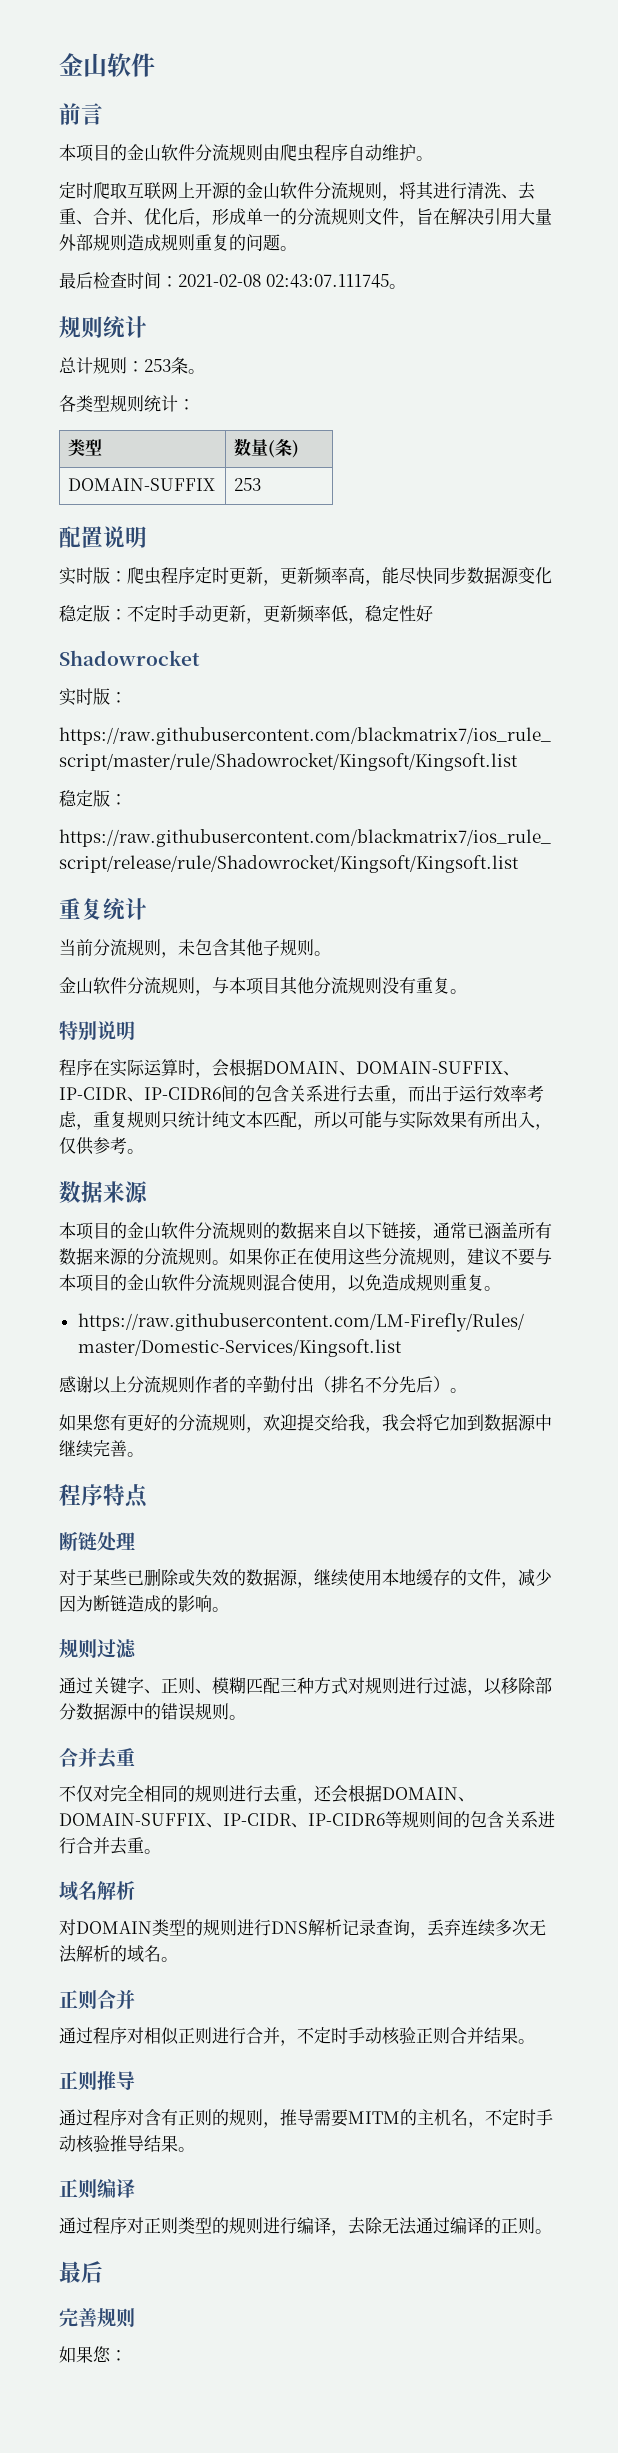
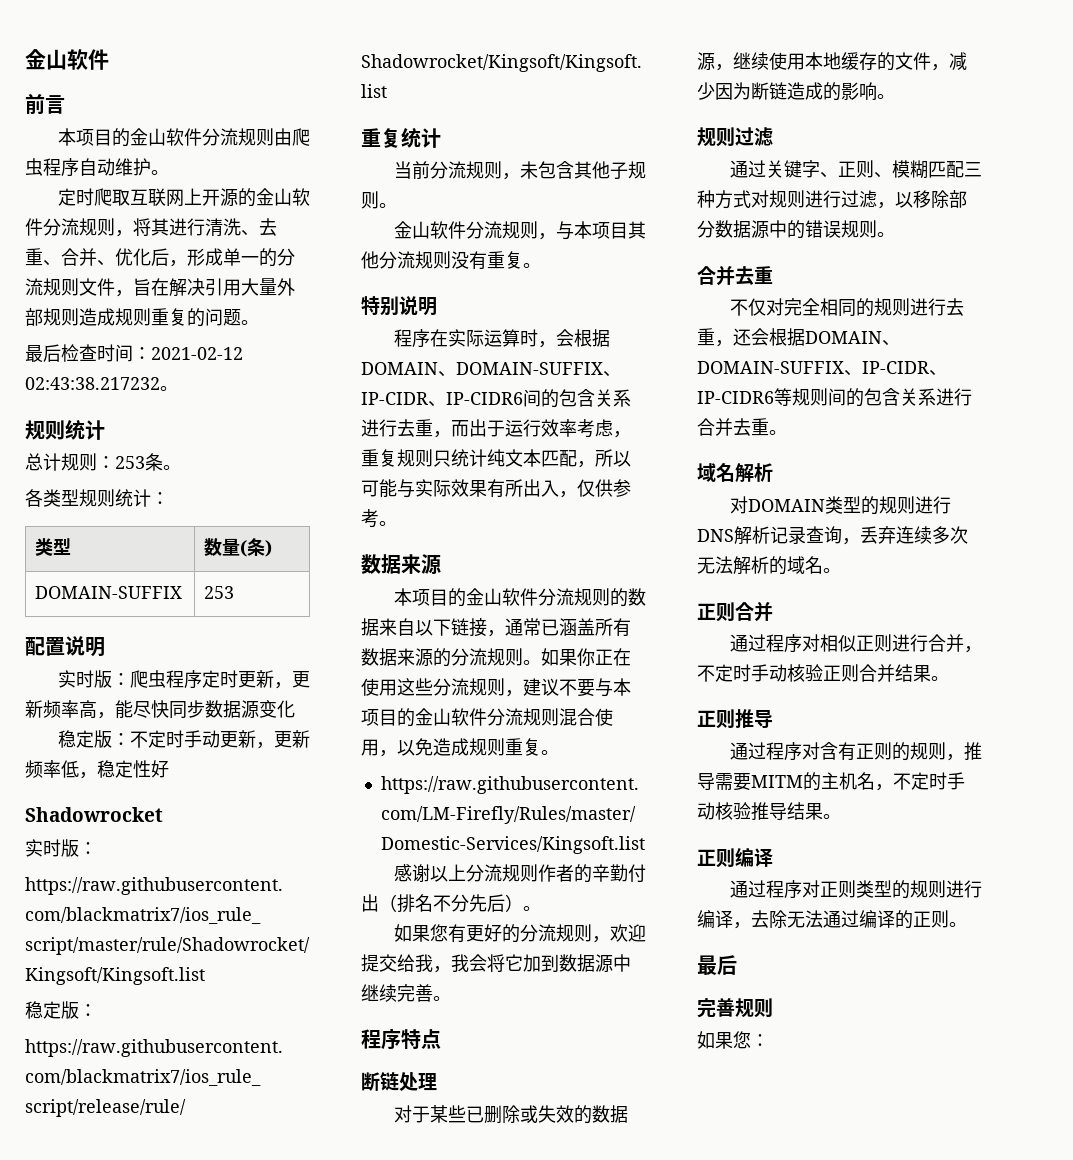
- 最后检查时间：2021-02-08 02:43:07.111745。
+ 最后检查时间：2021-02-12 02:43:38.217232。

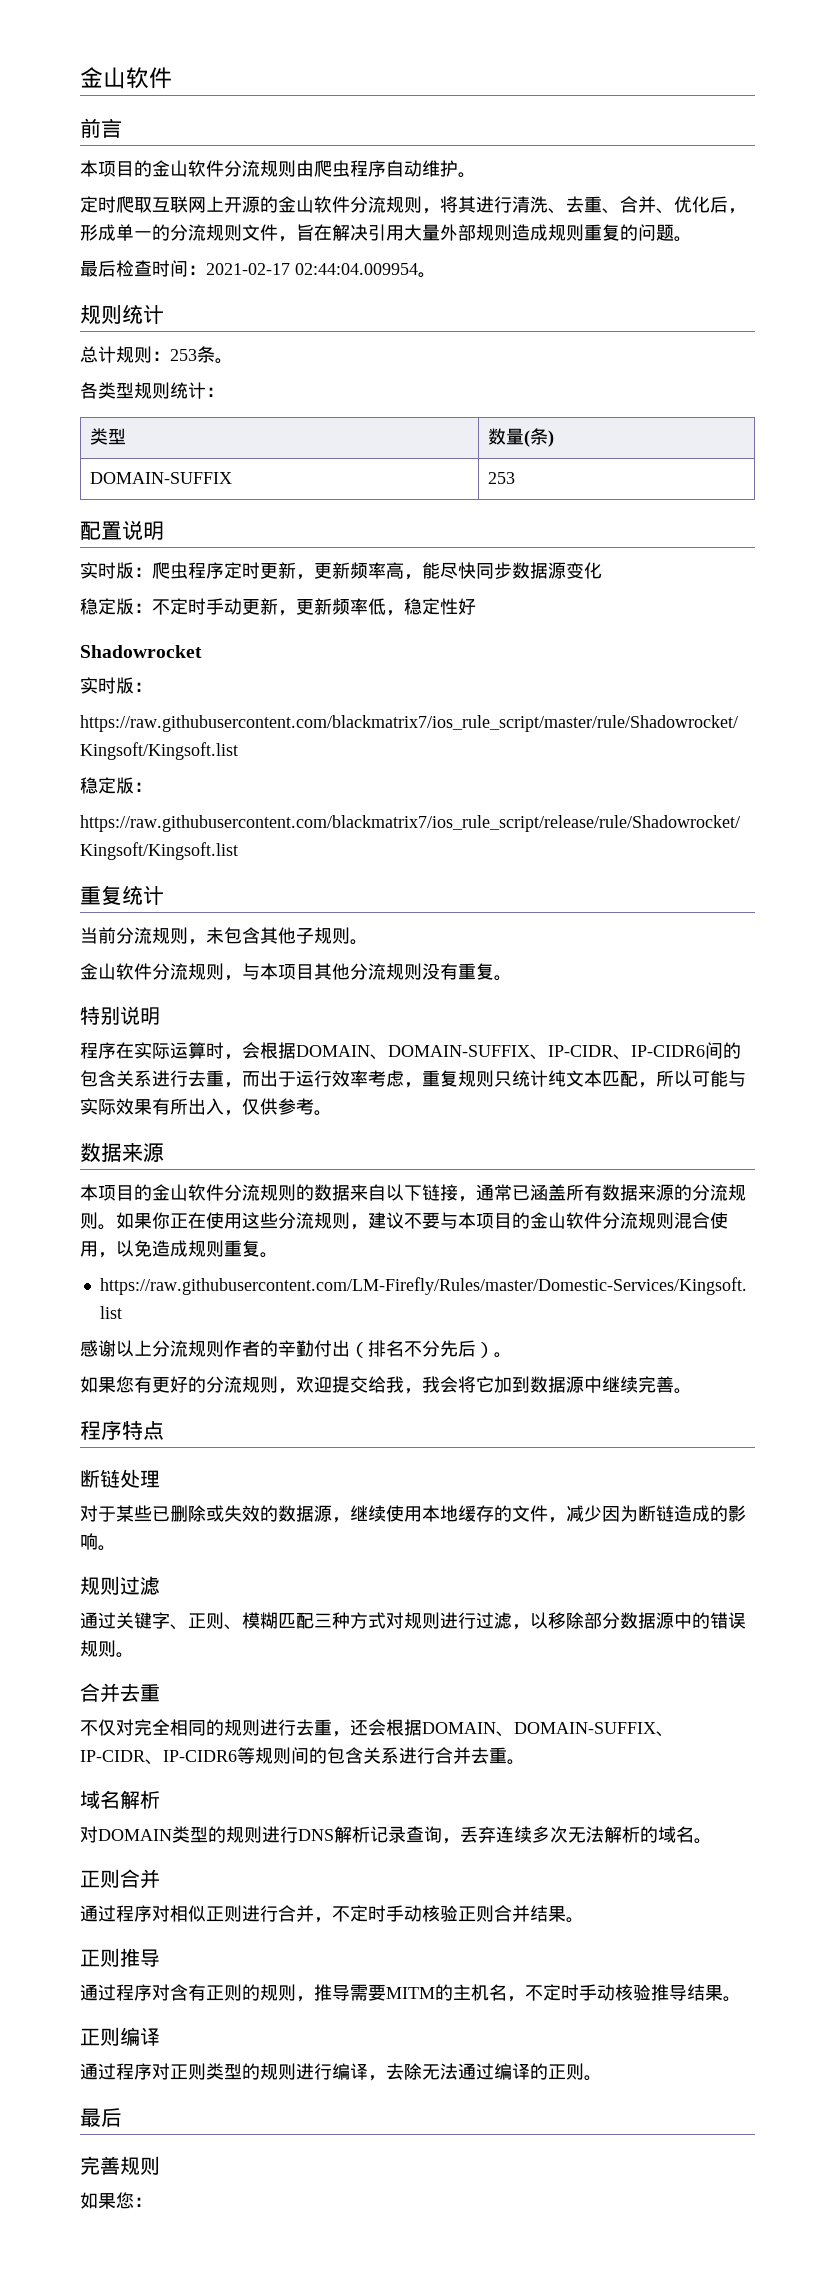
- 最后检查时间：2021-02-12 02:43:38.217232。
+ 最后检查时间：2021-02-17 02:44:04.009954。

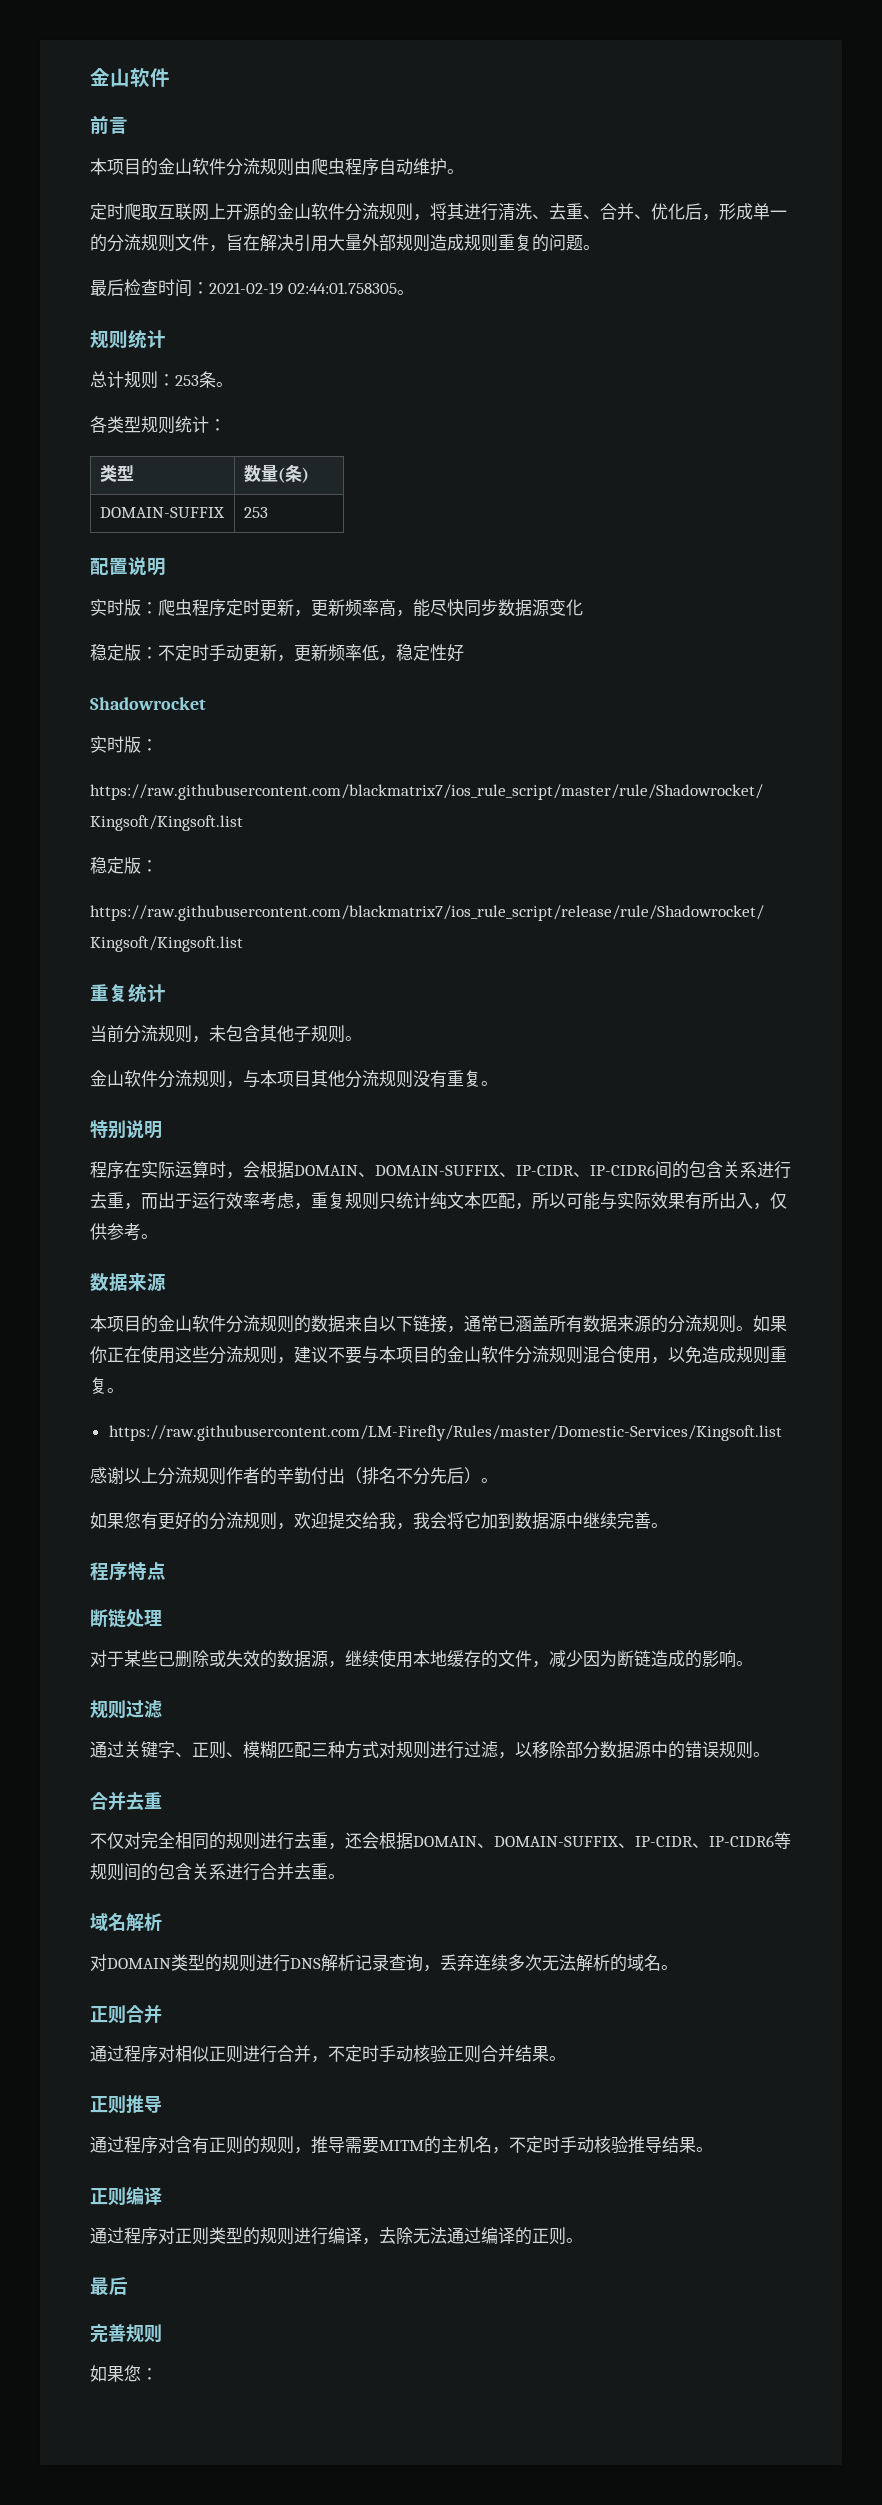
- 最后检查时间：2021-02-17 02:44:04.009954。
+ 最后检查时间：2021-02-19 02:44:01.758305。

